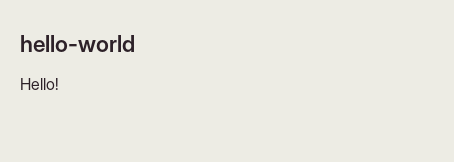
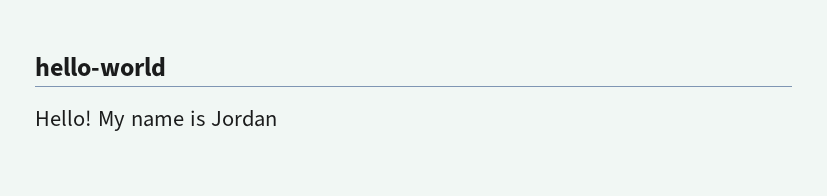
+ My name is Jordan

